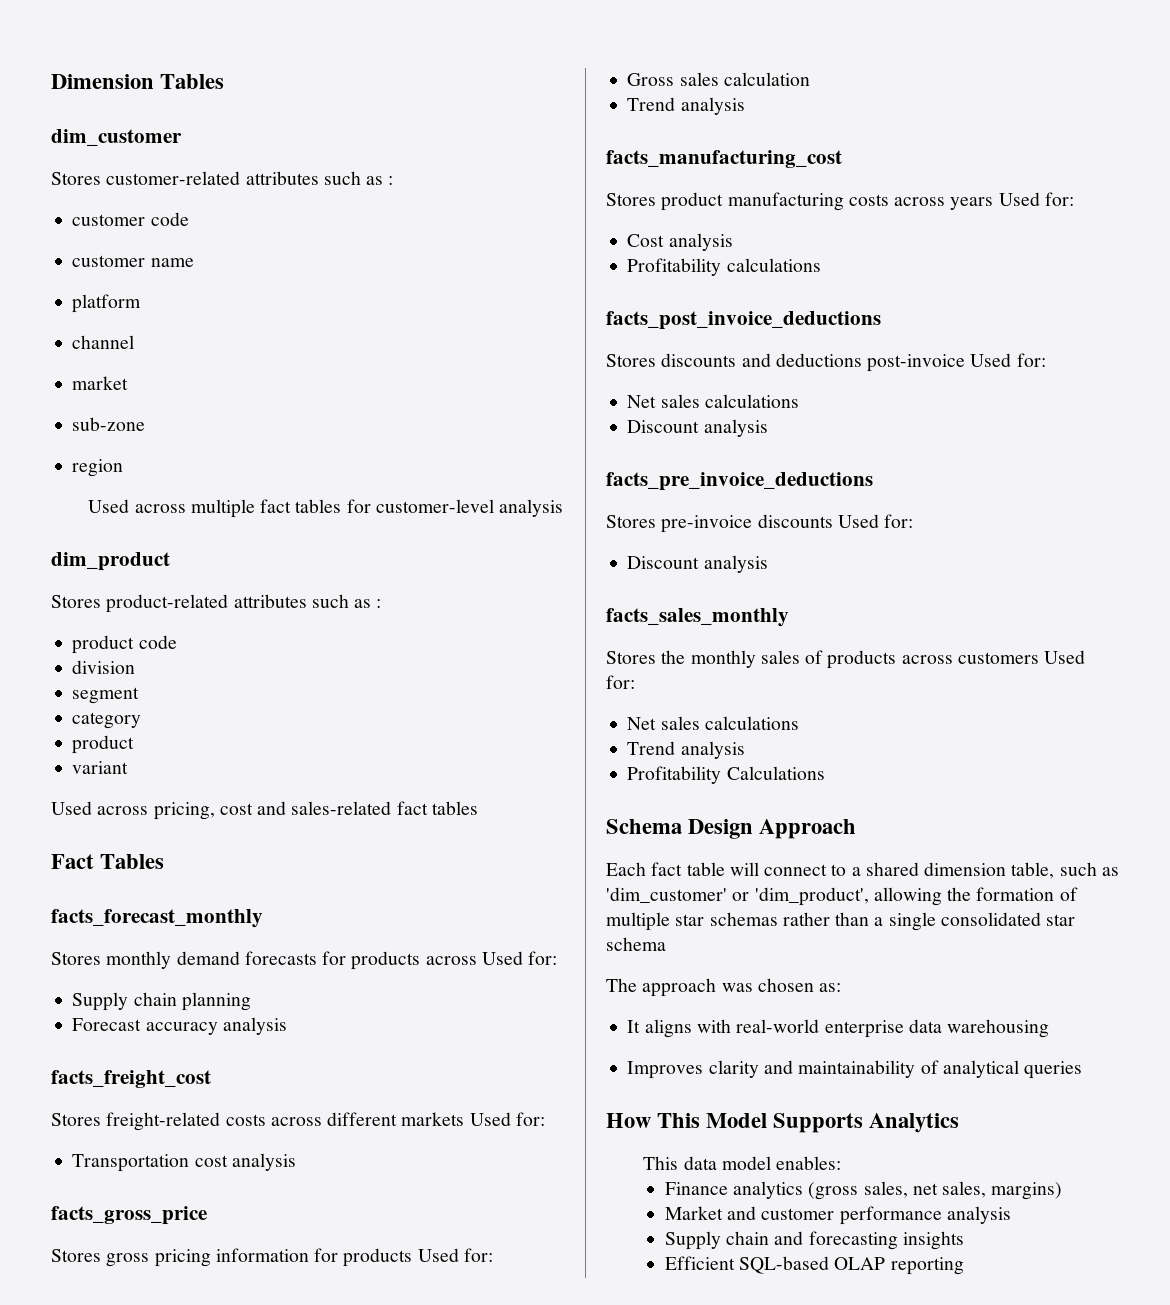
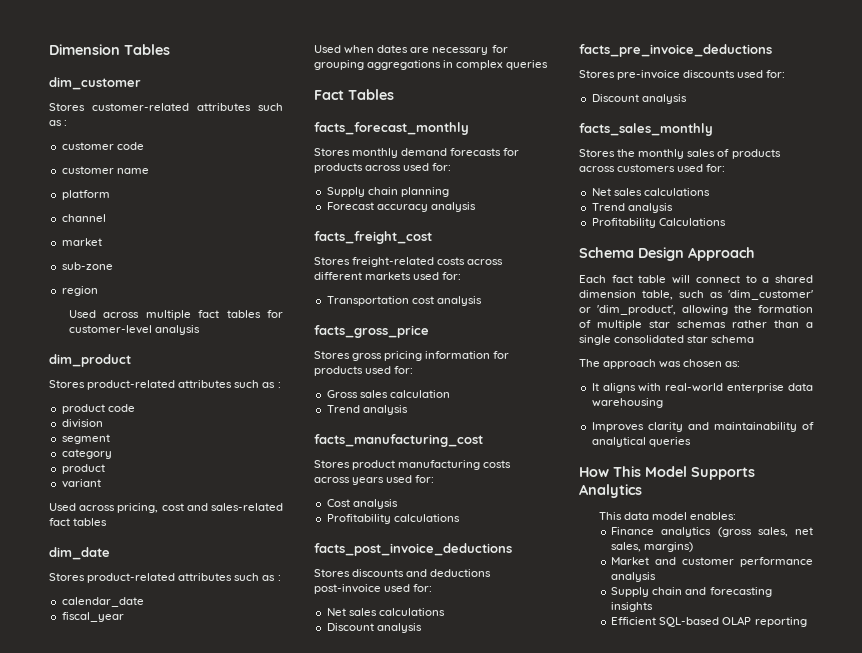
+ dim_date
+ Stores product-related attributes such as :
+ calendar_date
+ fiscal_year
+ Used when dates are necessary for grouping aggregations in complex queries
- Stores monthly demand forecasts for products across Used for:
+ Stores monthly demand forecasts for products across used for:
- Stores freight-related costs across different markets Used for:
+ Stores freight-related costs across different markets used for:
- Stores gross pricing information for products Used for:
+ Stores gross pricing information for products used for:
- Stores product manufacturing costs across years Used for:
+ Stores product manufacturing costs across years used for:
- Stores discounts and deductions post-invoice Used for:
+ Stores discounts and deductions post-invoice used for:
- Stores pre-invoice discounts Used for:
+ Stores pre-invoice discounts used for:
- Stores the monthly sales of products across customers Used for:
+ Stores the monthly sales of products across customers used for:

